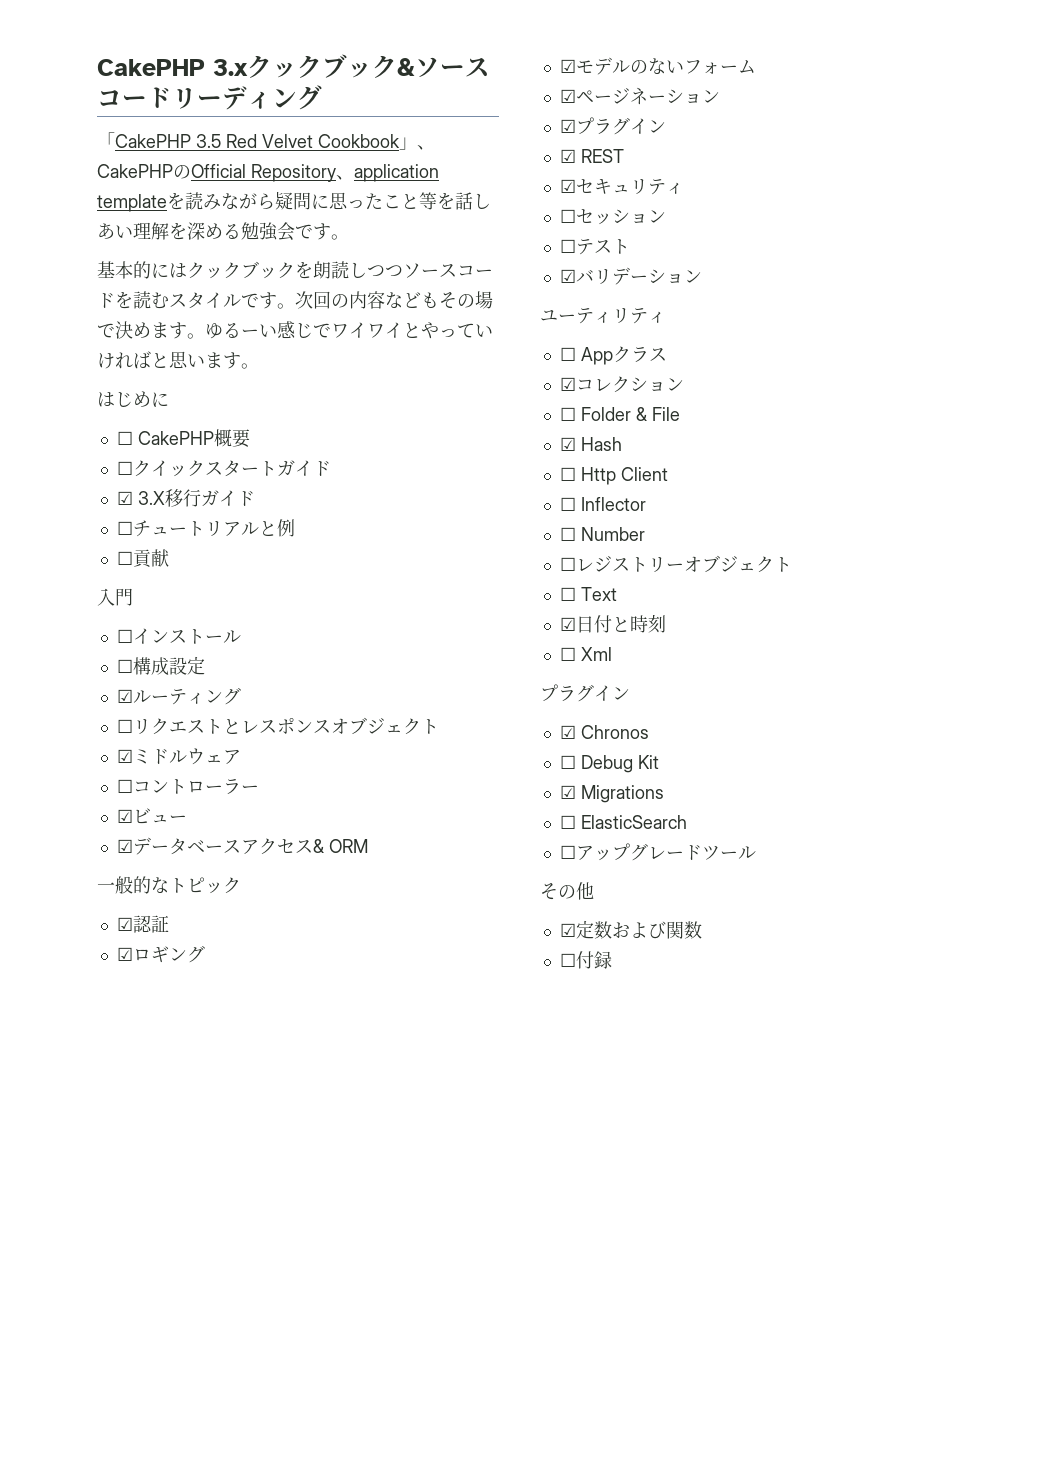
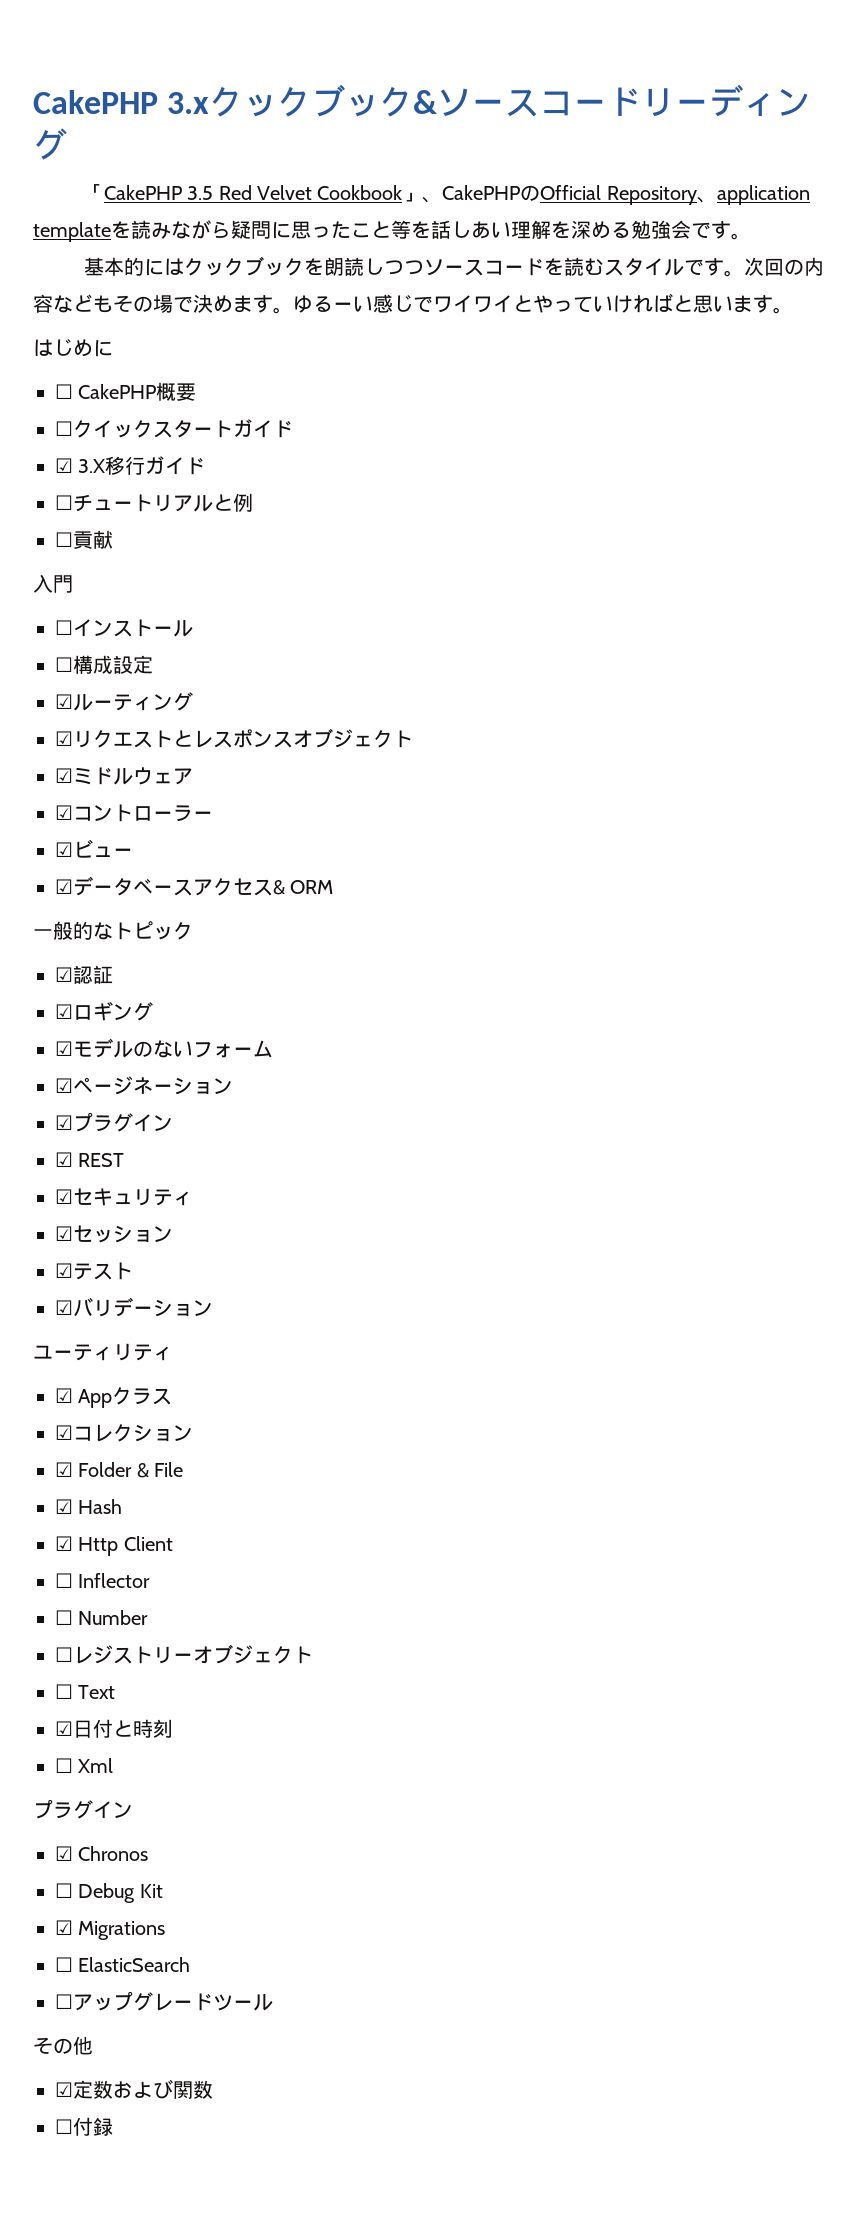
- ☐リクエストとレスポンスオブジェクト
+ ☑リクエストとレスポンスオブジェクト
- ☐コントローラー
+ ☑コントローラー
- ☐セッション
+ ☑セッション
- ☐テスト
+ ☑テスト
- ☐ Appクラス
+ ☑ Appクラス
- ☐ Folder & File
+ ☑ Folder & File
- ☐ Http Client
+ ☑ Http Client

